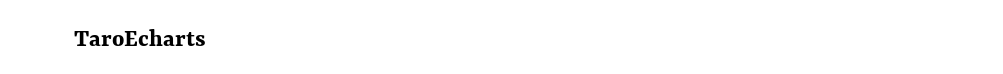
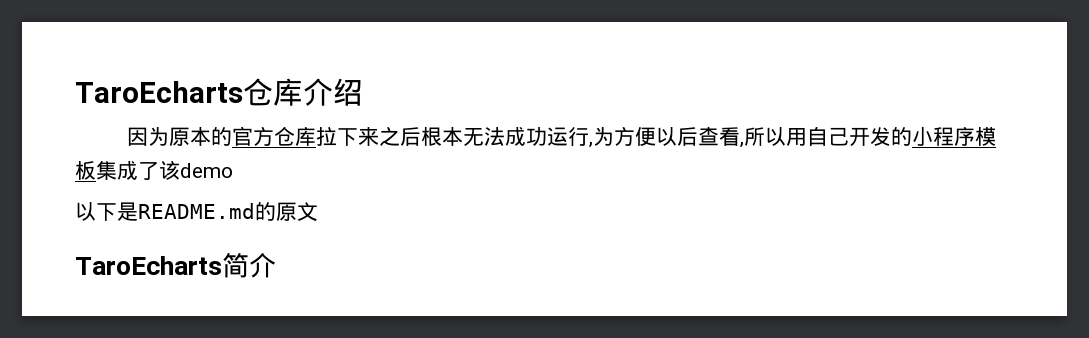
- TaroEcharts
+ TaroEcharts仓库介绍
+ 因为原本的官方仓库拉下来之后根本无法成功运行,为方便以后查看,所以用自己开发的小程序模板集成了该demo
+ 以下是README.md的原文
+ TaroEcharts简介

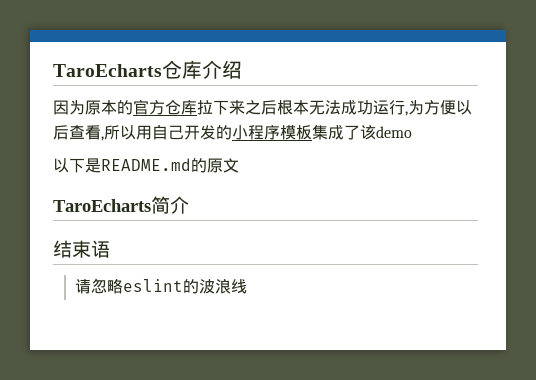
+ 结束语
+ 请忽略eslint的波浪线

